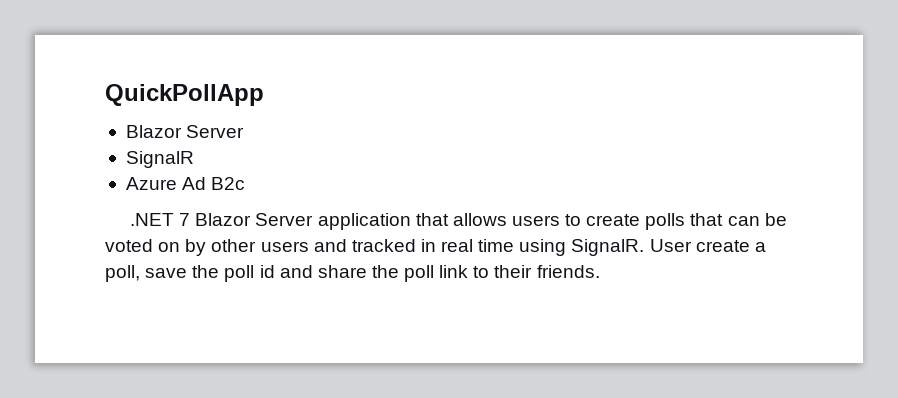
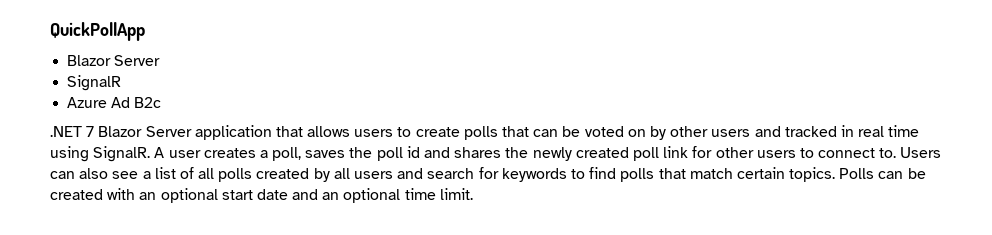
- User create a poll, save the poll id and share the poll link to their friends.
+ A user creates a poll, saves the poll id and shares the newly created poll link for other users to connect to. Users can also see a list of all polls created by all users and search for keywords to find polls that match certain topics. Polls can be created with an optional start date and an optional time limit.

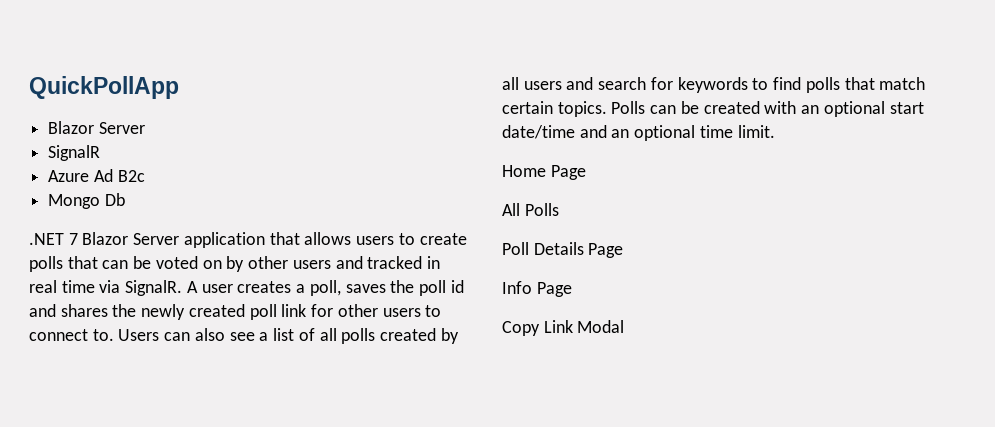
+ Mongo Db
- .NET 7 Blazor Server application that allows users to create polls that can be voted on by other users and tracked in real time using SignalR.
+ .NET 7 Blazor Server application that allows users to create polls that can be voted on by other users and tracked in real time via SignalR.
- Polls can be created with an optional start date and an optional time limit.
+ Polls can be created with an optional start date/time and an optional time limit.
+ Home Page
+ All Polls
+ Poll Details Page
+ Info Page
+ Copy Link Modal

